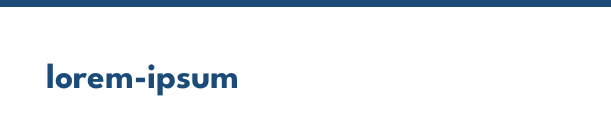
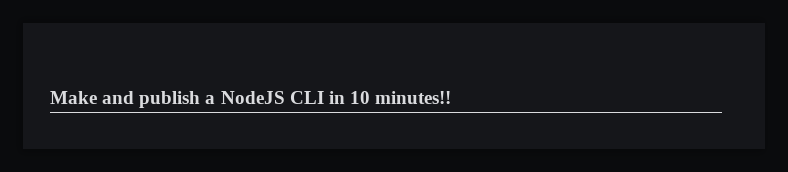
- lorem-ipsum
+ Make and publish a NodeJS CLI in 10 minutes!!

